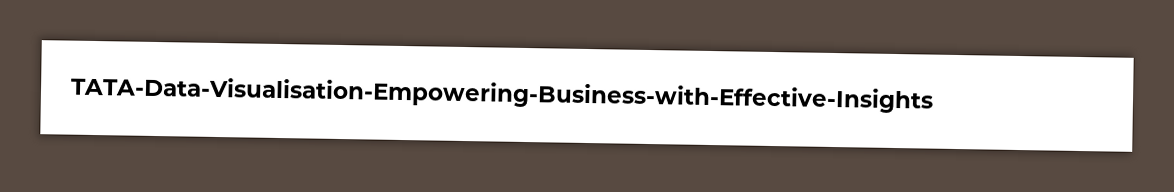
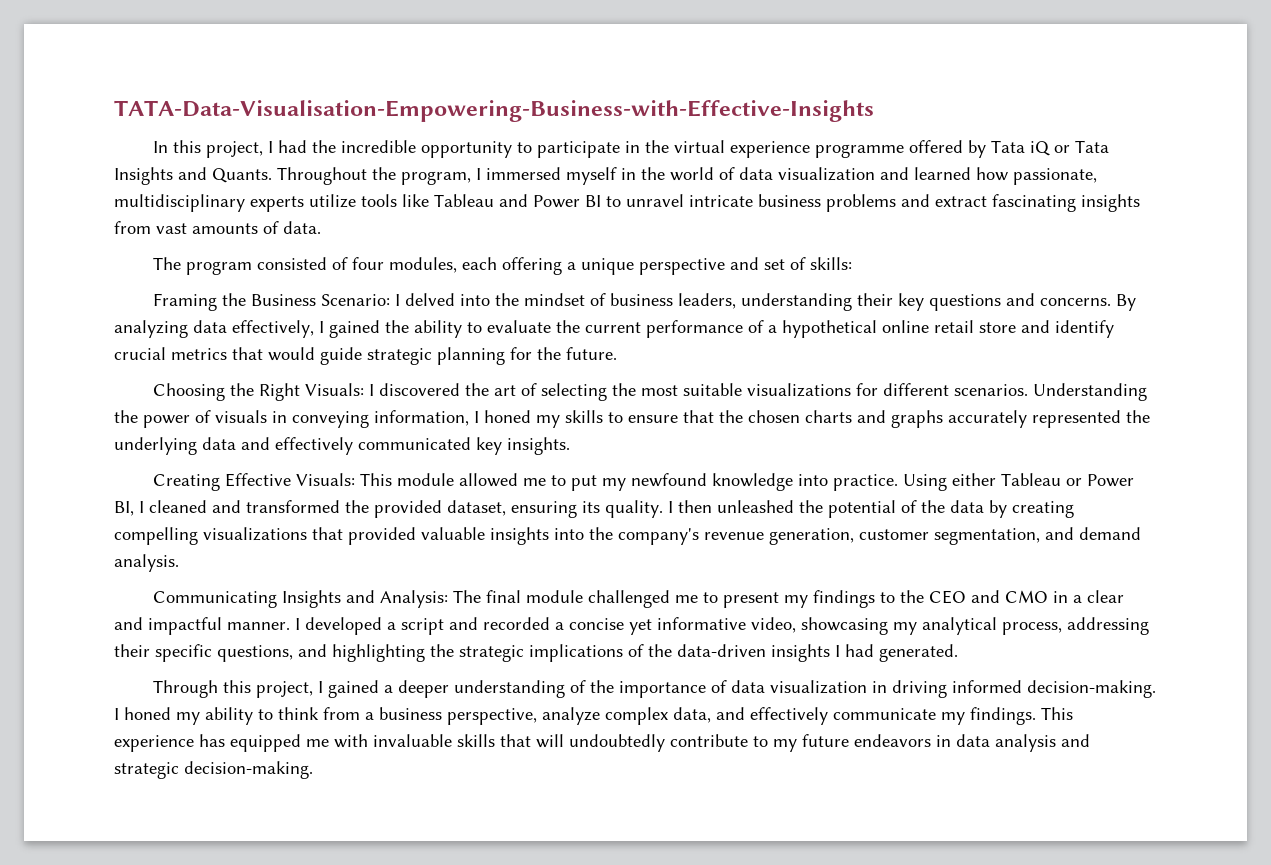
+ In this project, I had the incredible opportunity to participate in the virtual experience programme offered by Tata iQ or Tata Insights and Quants. Throughout the program, I immersed myself in the world of data visualization and learned how passionate, multidisciplinary experts utilize tools like Tableau and Power BI to unravel intricate business problems and extract fascinating insights from vast amounts of data.
+ The program consisted of four modules, each offering a unique perspective and set of skills:
+ Framing the Business Scenario: I delved into the mindset of business leaders, understanding their key questions and concerns. By analyzing data effectively, I gained the ability to evaluate the current performance of a hypothetical online retail store and identify crucial metrics that would guide strategic planning for the future.
+ Choosing the Right Visuals: I discovered the art of selecting the most suitable visualizations for different scenarios. Understanding the power of visuals in conveying information, I honed my skills to ensure that the chosen charts and graphs accurately represented the underlying data and effectively communicated key insights.
+ Creating Effective Visuals: This module allowed me to put my newfound knowledge into practice. Using either Tableau or Power BI, I cleaned and transformed the provided dataset, ensuring its quality. I then unleashed the potential of the data by creating compelling visualizations that provided valuable insights into the company's revenue generation, customer segmentation, and demand analysis.
+ Communicating Insights and Analysis: The final module challenged me to present my findings to the CEO and CMO in a clear and impactful manner. I developed a script and recorded a concise yet informative video, showcasing my analytical process, addressing their specific questions, and highlighting the strategic implications of the data-driven insights I had generated.
+ Through this project, I gained a deeper understanding of the importance of data visualization in driving informed decision-making. I honed my ability to think from a business perspective, analyze complex data, and effectively communicate my findings. This experience has equipped me with invaluable skills that will undoubtedly contribute to my future endeavors in data analysis and strategic decision-making.

